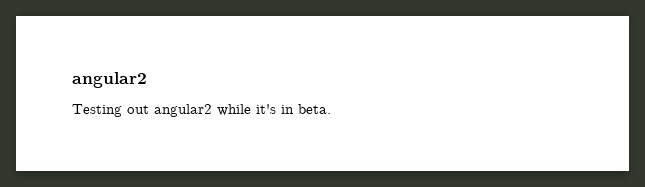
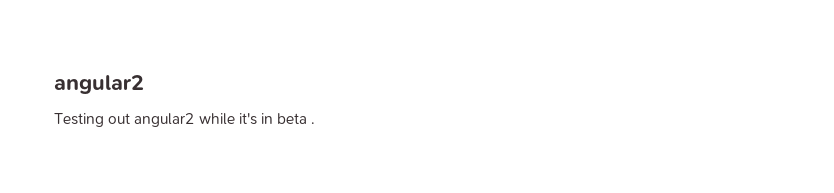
- Testing out angular2 while it's in beta.
+ Testing out angular2 while it's in beta .

